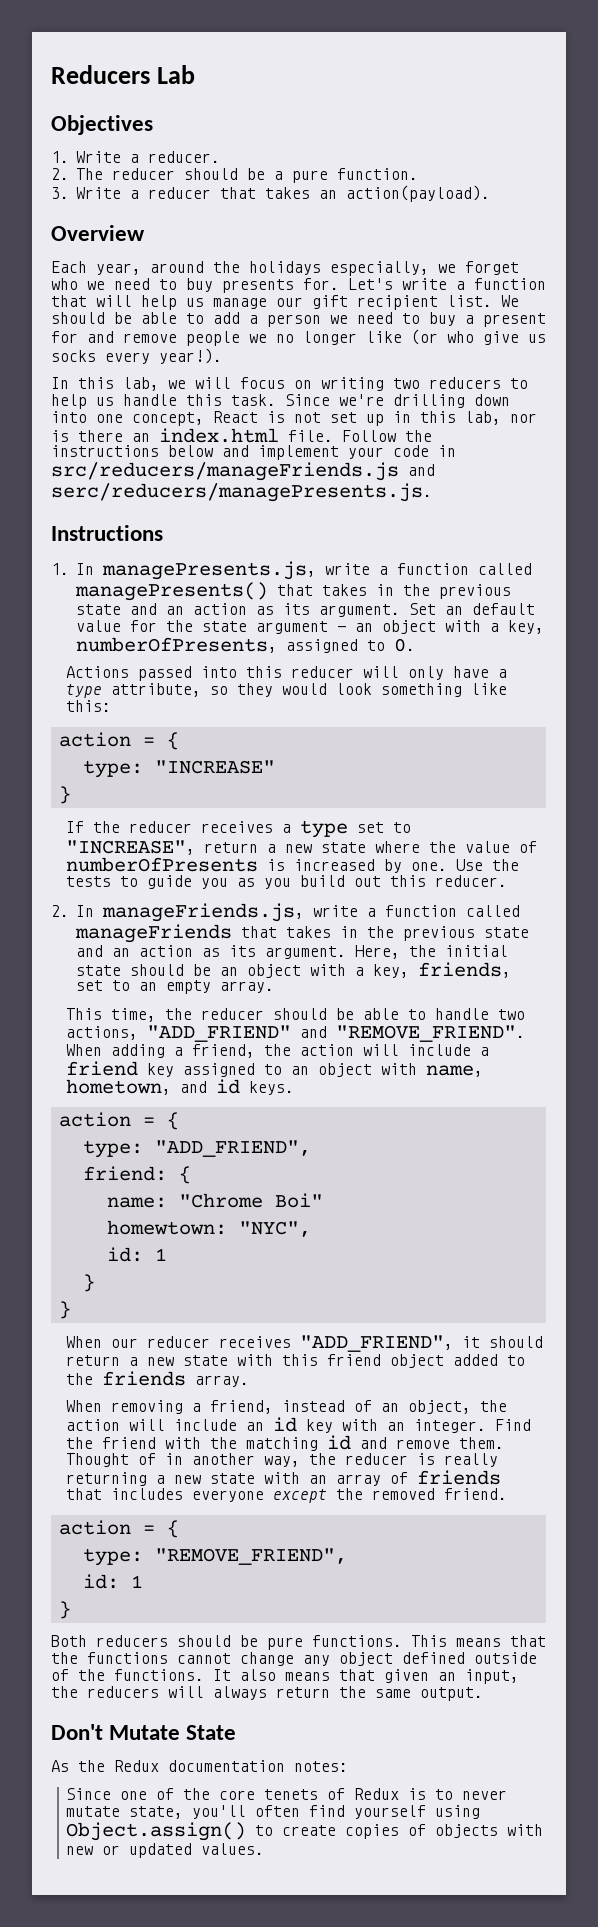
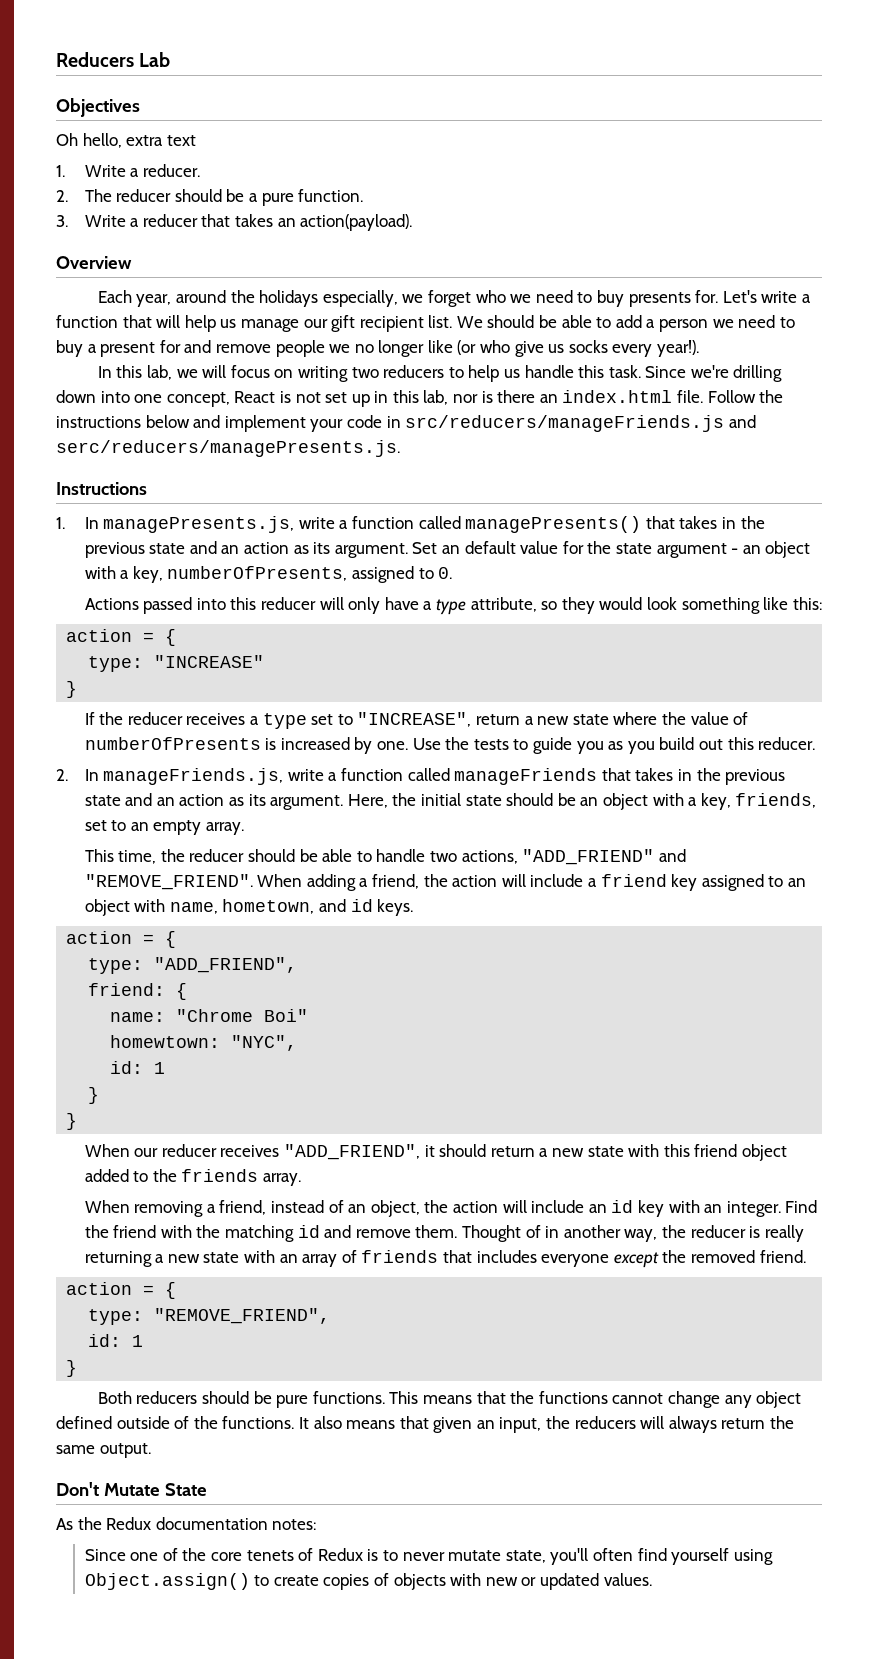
+ Oh hello, extra text

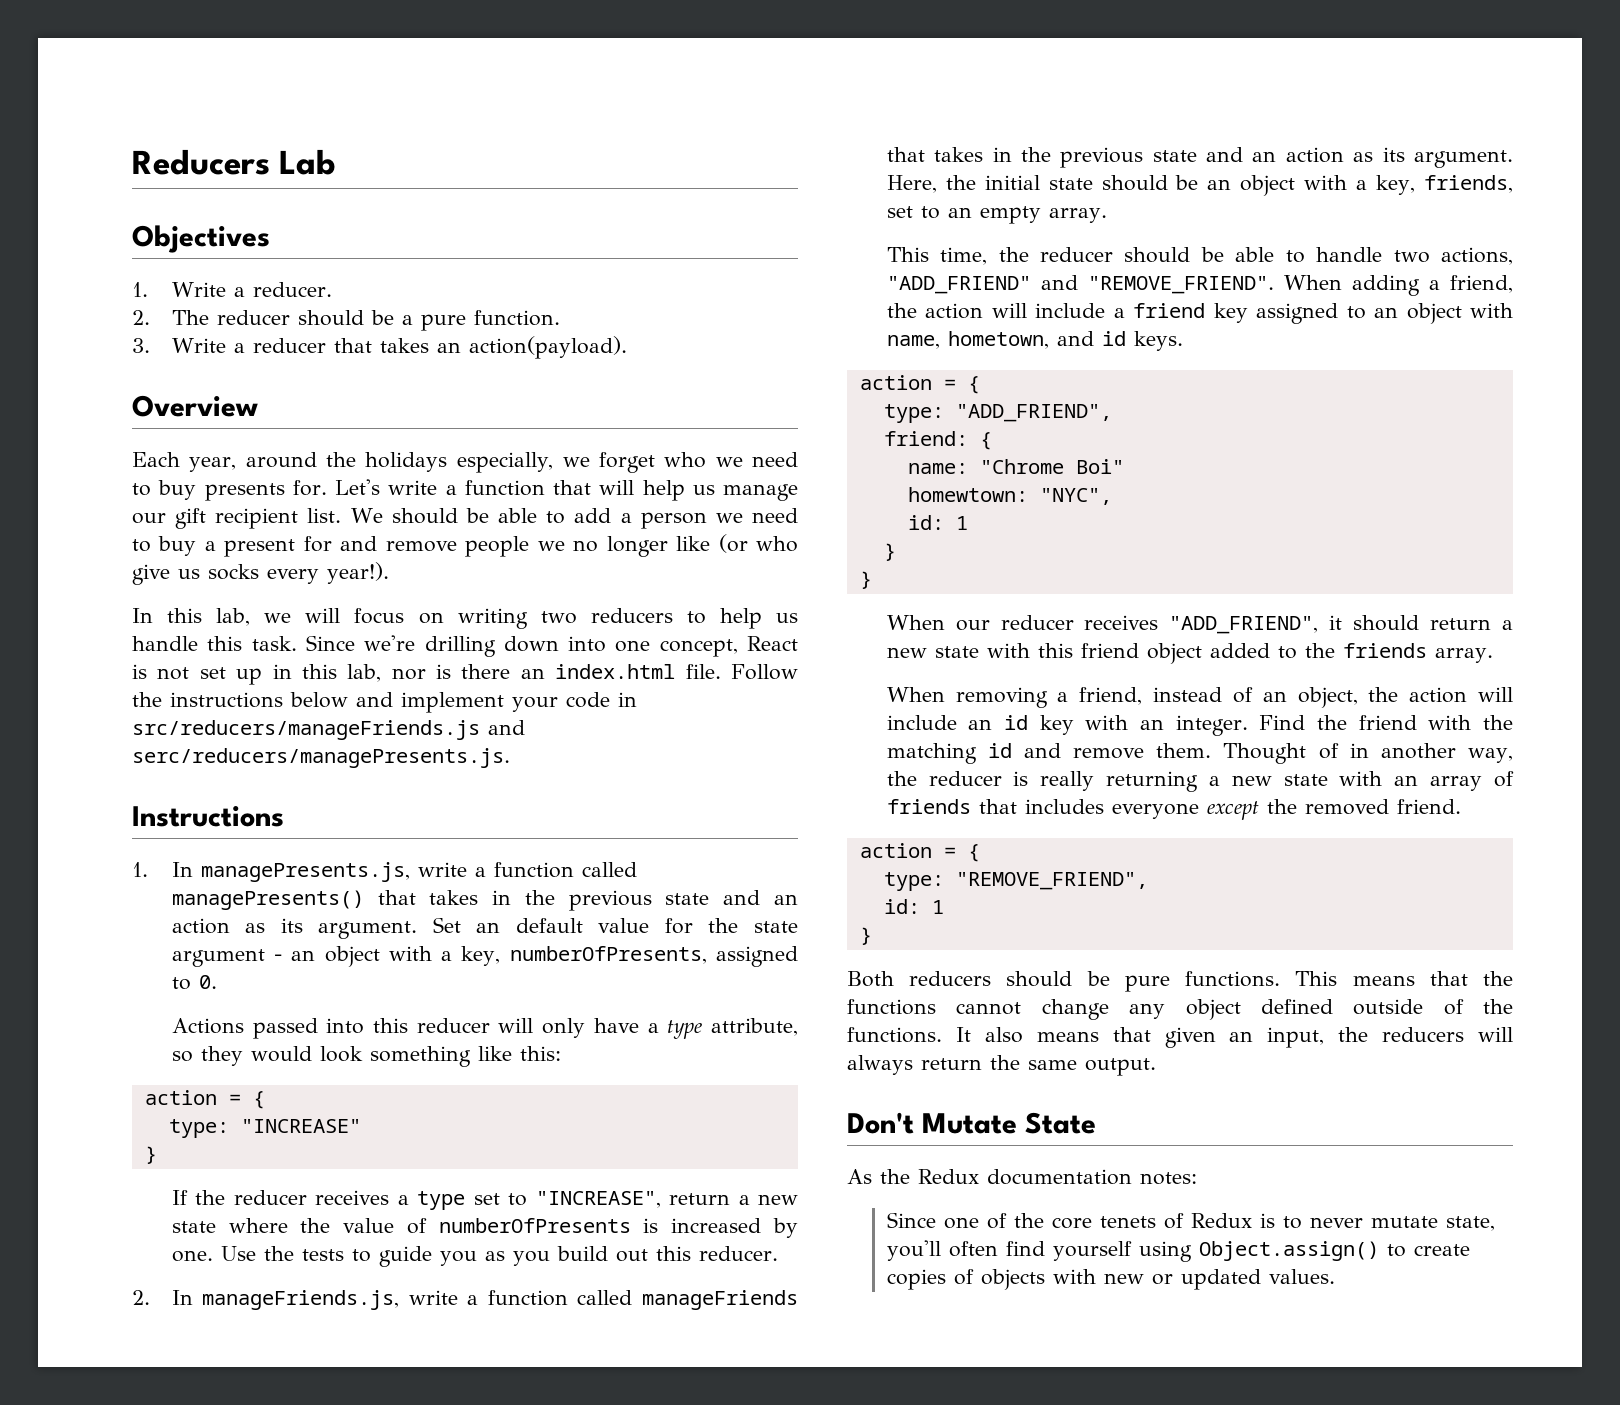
- Oh hello, extra text

